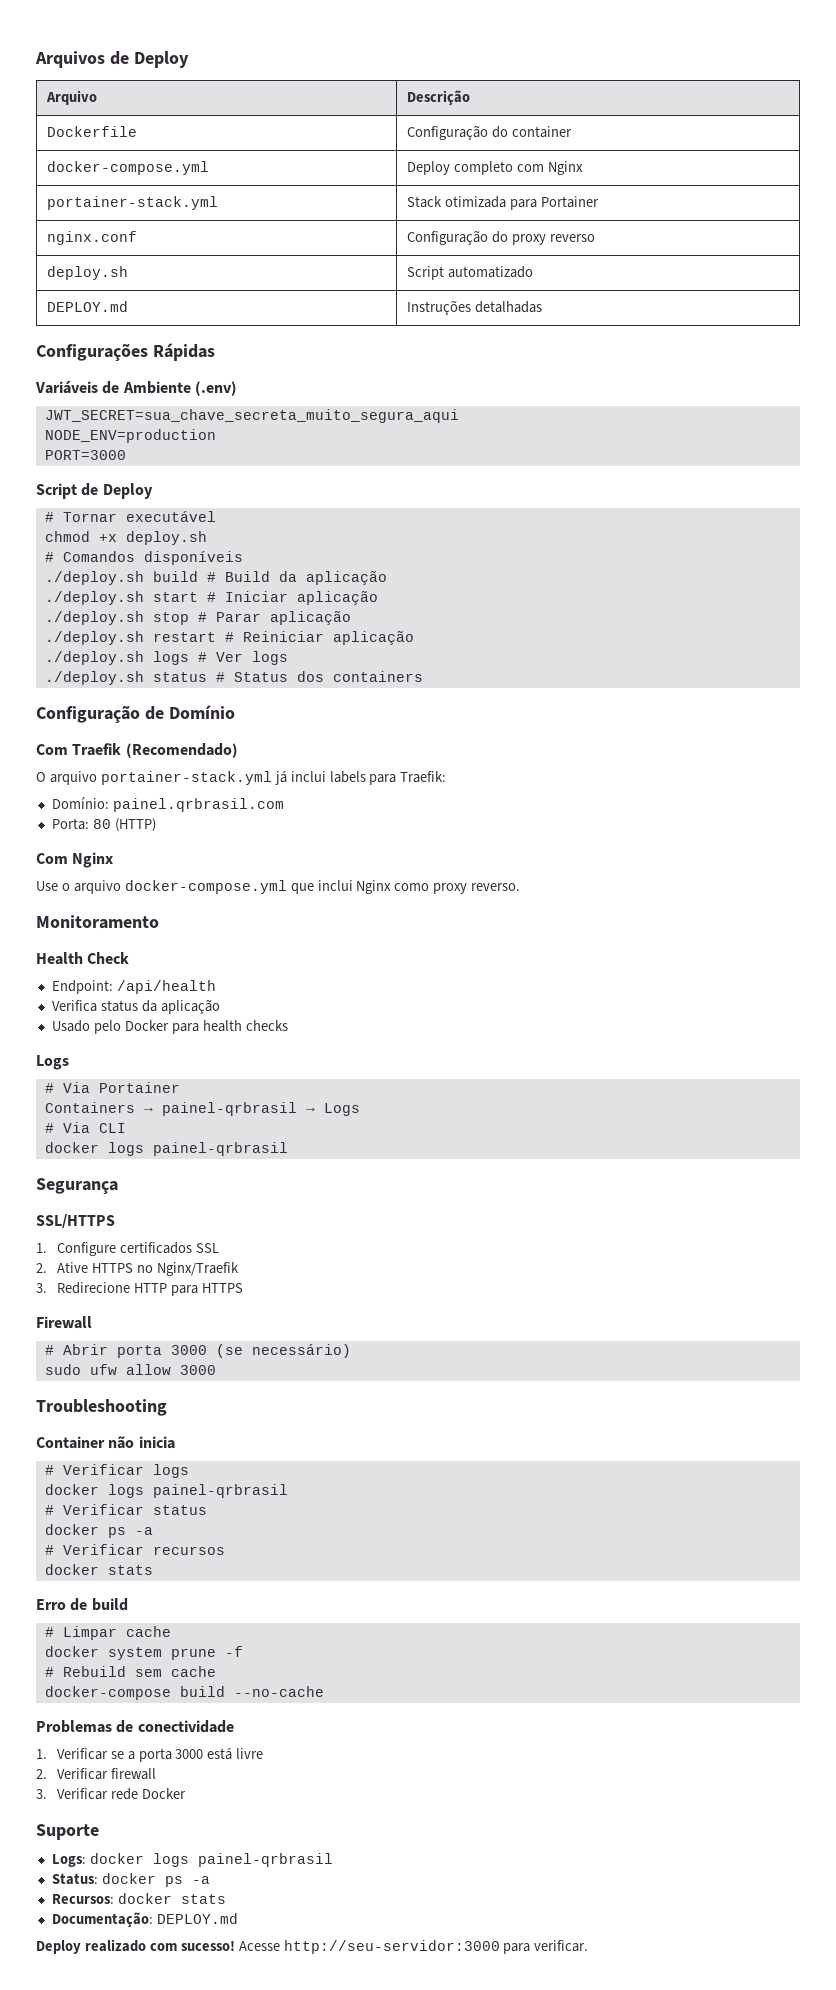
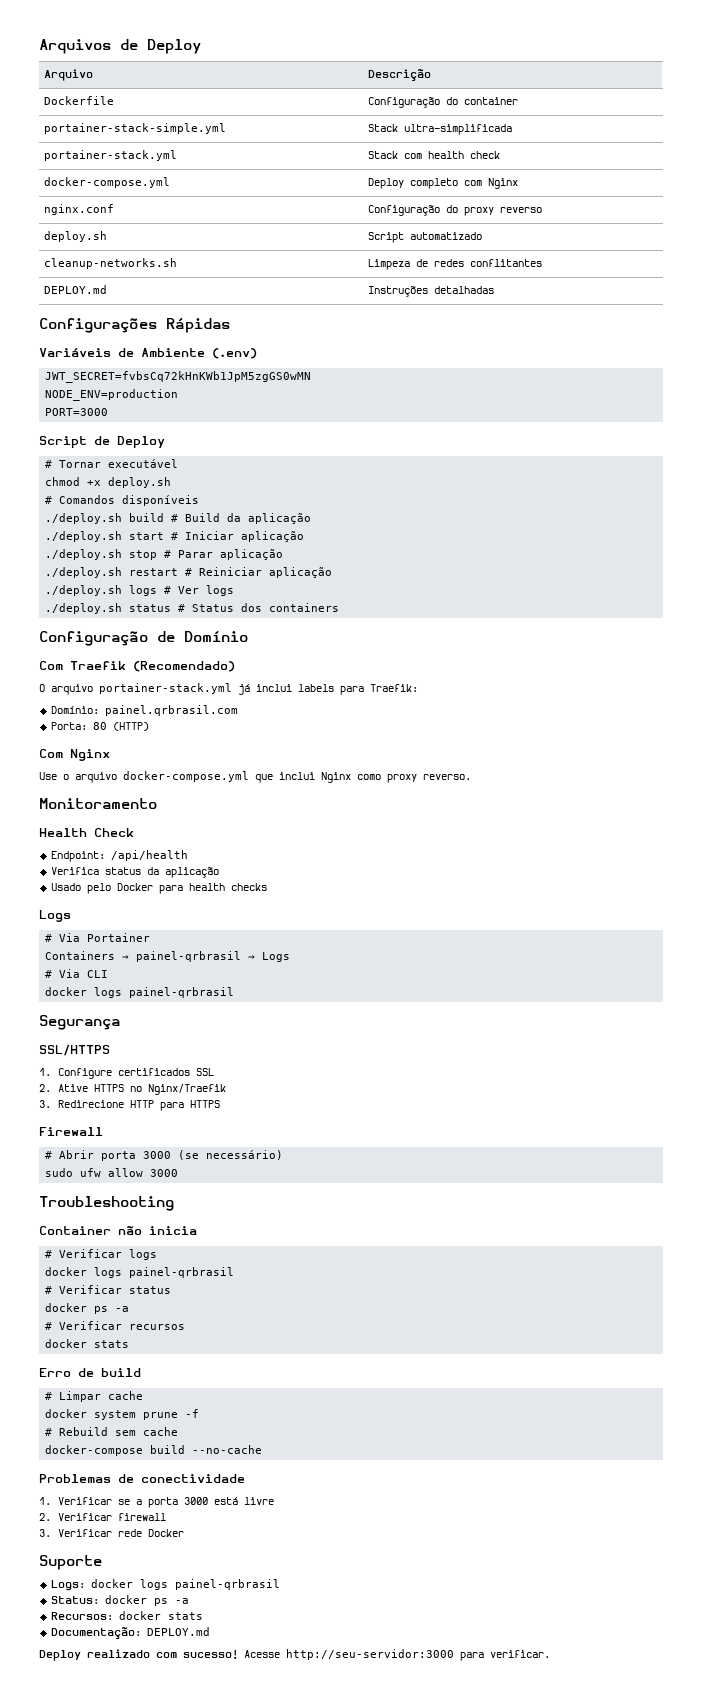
+ portainer-stack-simple.yml | Stack ultra-simplificada
+ portainer-stack.yml | Stack com health check
- portainer-stack.yml | Stack otimizada para Portainer
+ cleanup-networks.sh | Limpeza de redes conflitantes
- JWT_SECRET=sua_chave_secreta_muito_segura_aqui
+ JWT_SECRET=fvbsCq72kHnKWb1JpM5zgGS0wMN

